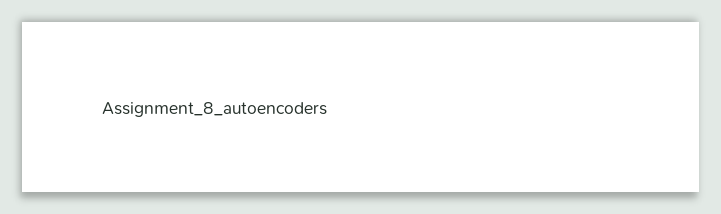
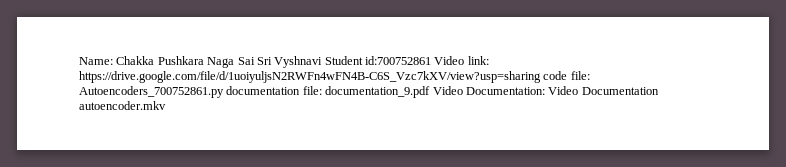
- Assignment_8_autoencoders
+ Name: Chakka Pushkara Naga Sai Sri Vyshnavi Student id:700752861 Video link: https://drive.google.com/file/d/1uoiyuljsN2RWFn4wFN4B-C6S_Vzc7kXV/view?usp=sharing code file: Autoencoders_700752861.py documentation file: documentation_9.pdf Video Documentation: Video Documentation autoencoder.mkv

